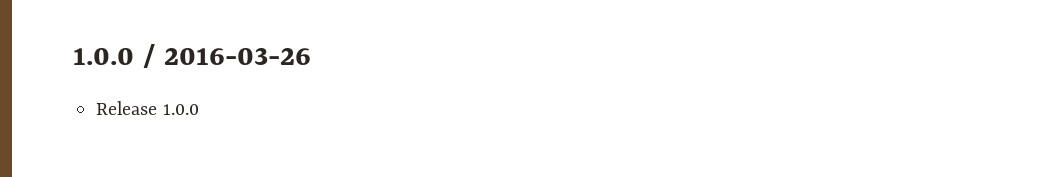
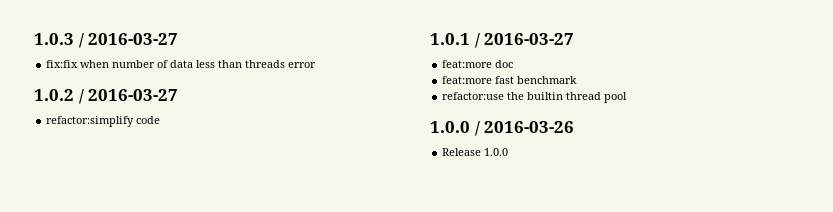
+ 1.0.3 / 2016-03-27
+ fix:fix when number of data less than threads error
+ 1.0.2 / 2016-03-27
+ refactor:simplify code
+ 1.0.1 / 2016-03-27
+ feat:more doc
+ feat:more fast benchmark
+ refactor:use the builtin thread pool

